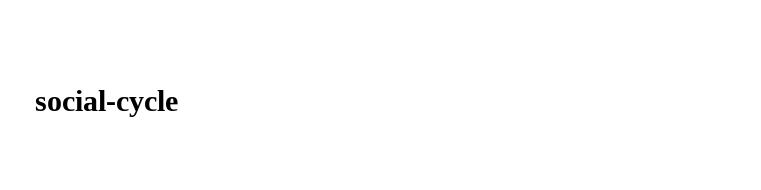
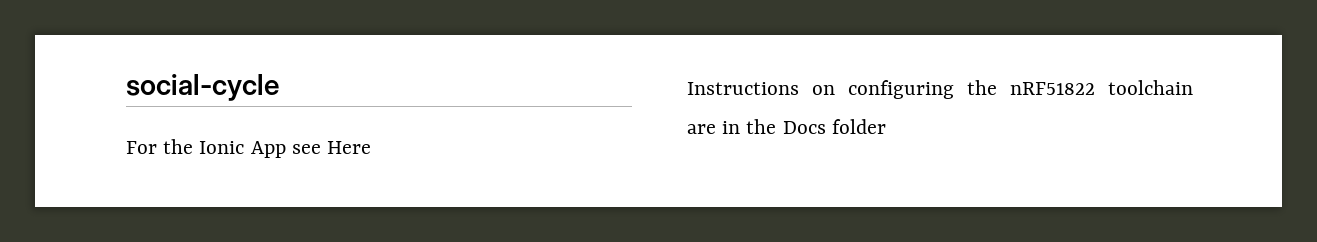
+ For the Ionic App see Here
+ Instructions on configuring the nRF51822 toolchain are in the Docs folder

